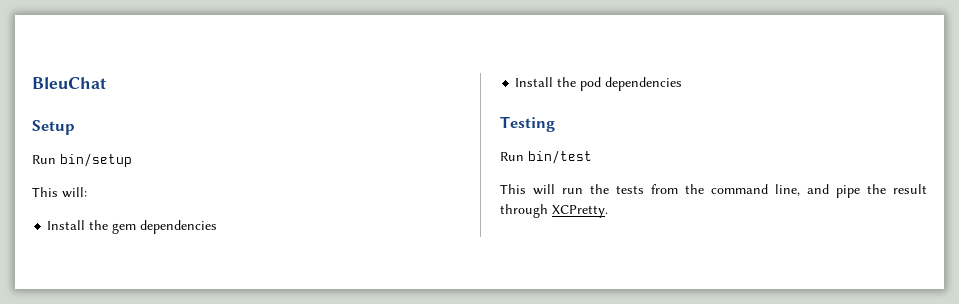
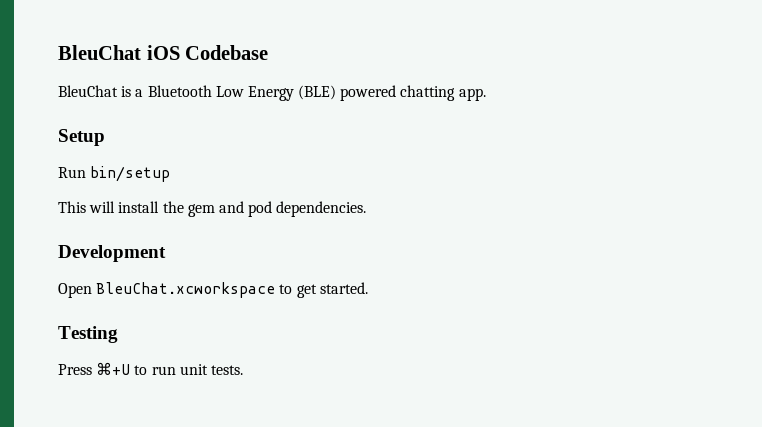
- BleuChat
+ BleuChat iOS Codebase
+ BleuChat is a Bluetooth Low Energy (BLE) powered chatting app.
  Setup
  Run bin/setup
- This will:
- Install the gem dependencies
- Install the pod dependencies
+ This will install the gem and pod dependencies.
+ Development
+ Open BleuChat.xcworkspace to get started.
  Testing
- Run bin/test
- This will run the tests from the command line, and pipe the result through XCPretty.
+ Press ⌘+U to run unit tests.

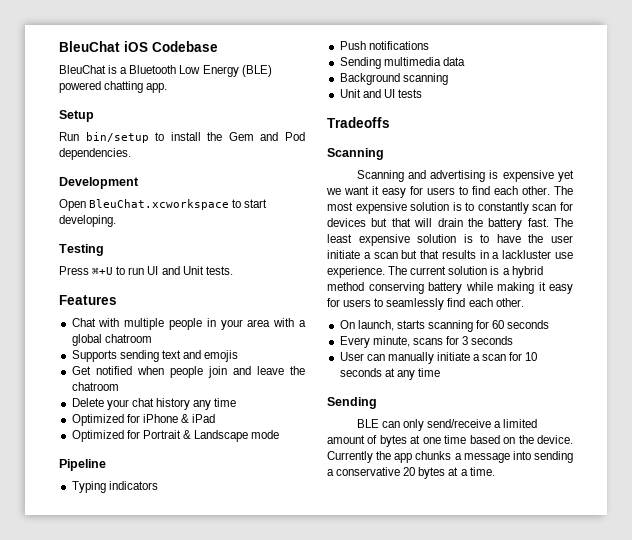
- Run bin/setup
- This will install the gem and pod dependencies.
+ Run bin/setup to install the Gem and Pod dependencies.
- Open BleuChat.xcworkspace to get started.
+ Open BleuChat.xcworkspace to start developing.
- Press ⌘+U to run unit tests.
+ Press ⌘+U to run UI and Unit tests.
+ Features
+ Chat with multiple people in your area with a global chatroom
+ Supports sending text and emojis
+ Get notified when people join and leave the chatroom
+ Delete your chat history any time
+ Optimized for iPhone & iPad
+ Optimized for Portrait & Landscape mode
+ Pipeline
+ Typing indicators
+ Push notifications
+ Sending multimedia data
+ Background scanning
+ Unit and UI tests
+ Tradeoffs
+ Scanning
+ Scanning and advertising is expensive yet we want it easy for users to find each other. The most expensive solution is to constantly scan for devices but that will drain the battery fast. The least expensive solution is to have the user initiate a scan but that results in a lackluster use experience. The current solution is a hybrid method conserving battery while making it easy for users to seamlessly find each other.
+ On launch, starts scanning for 60 seconds
+ Every minute, scans for 3 seconds
+ User can manually initiate a scan for 10 seconds at any time
+ Sending
+ BLE can only send/receive a limited amount of bytes at one time based on the device. Currently the app chunks a message into sending a conservative 20 bytes at a time.

